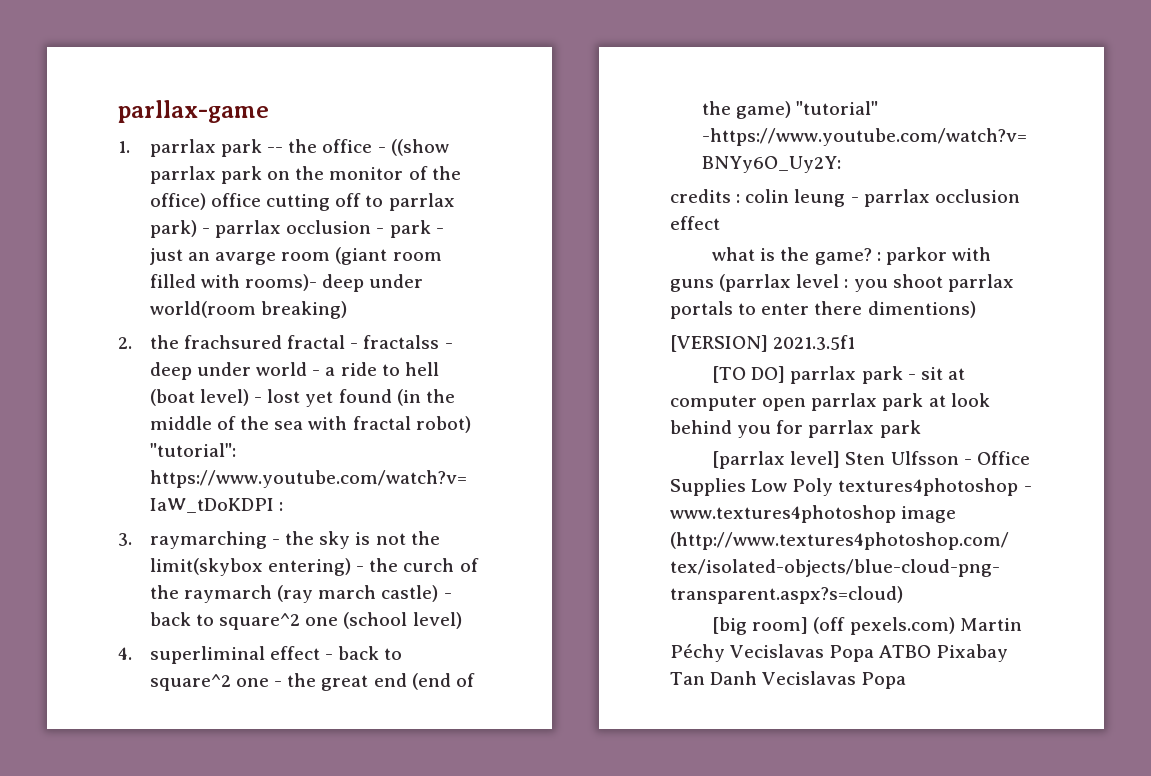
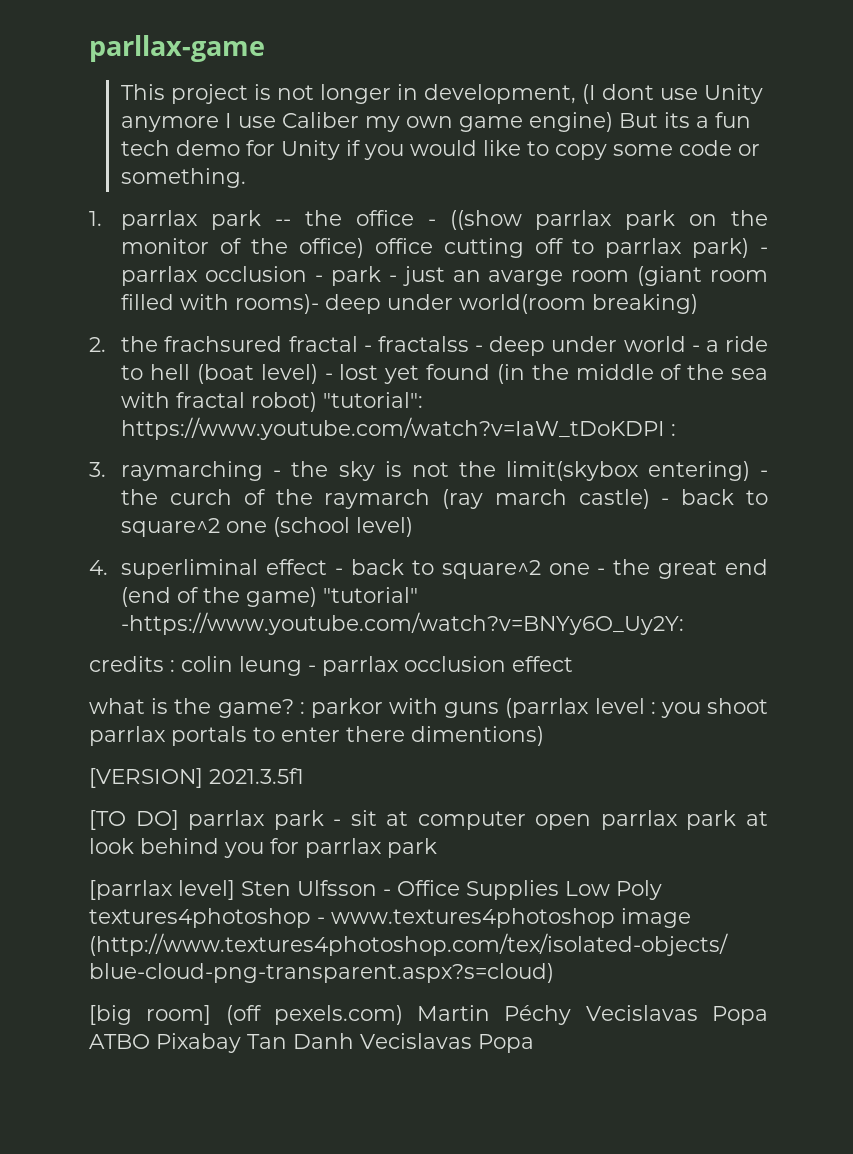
+ This project is not longer in development, (I dont use Unity anymore I use Caliber my own game engine) But its a fun tech demo for Unity if you would like to copy some code or something.

